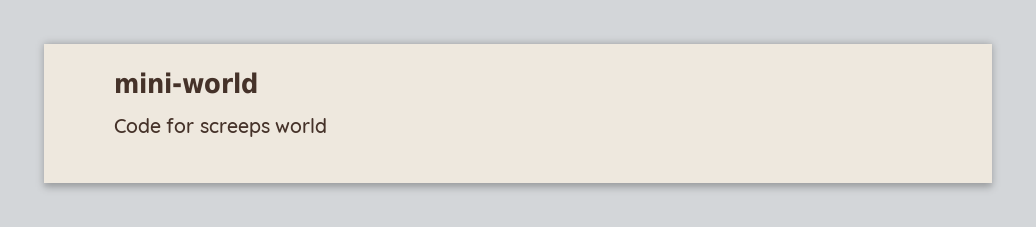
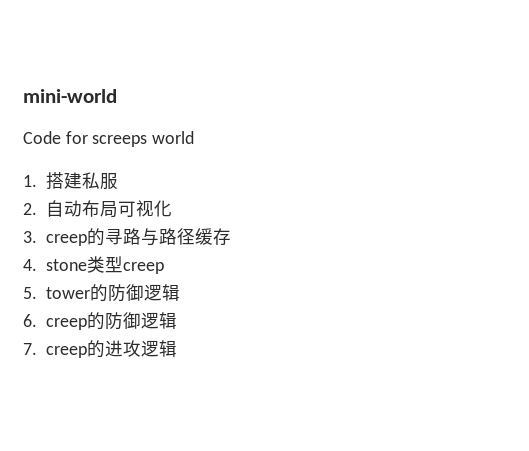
+ 1.搭建私服
+ 2.自动布局可视化
+ 3. creep的寻路与路径缓存
+ 4. stone类型creep
+ 5. tower的防御逻辑
+ 6. creep的防御逻辑
+ 7. creep的进攻逻辑

